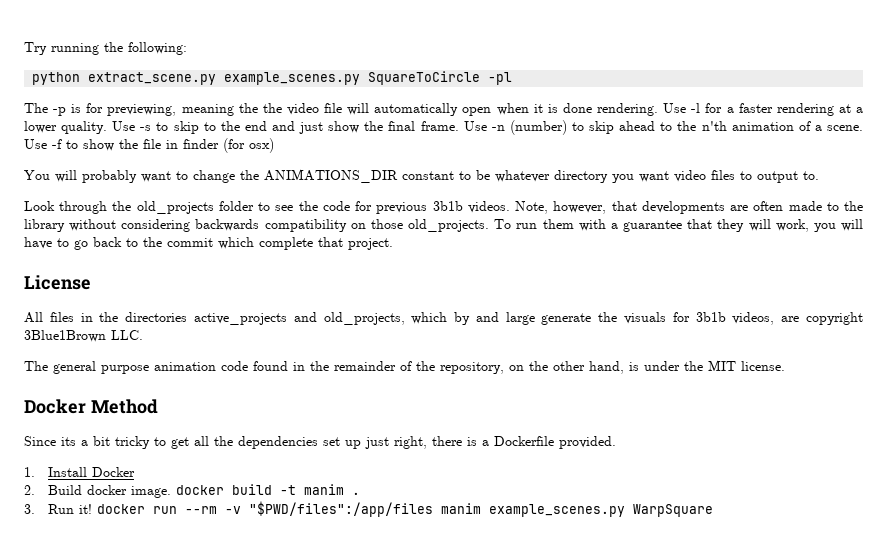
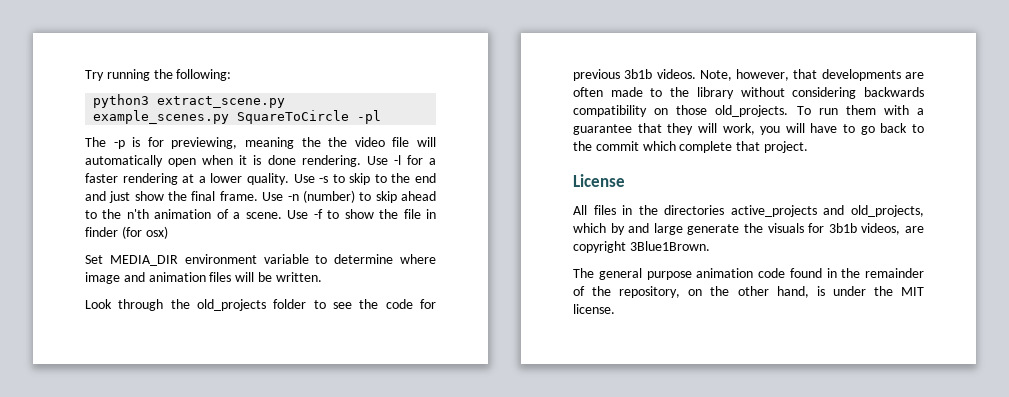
- python extract_scene.py example_scenes.py SquareToCircle -pl
+ python3 extract_scene.py example_scenes.py SquareToCircle -pl
- You will probably want to change the ANIMATIONS_DIR constant to be whatever directory you want video files to output to.
+ Set MEDIA_DIR environment variable to determine where image and animation files will be written.
- All files in the directories active_projects and old_projects, which by and large generate the visuals for 3b1b videos, are copyright 3Blue1Brown LLC.
+ All files in the directories active_projects and old_projects, which by and large generate the visuals for 3b1b videos, are copyright 3Blue1Brown.
- Docker Method
- Since its a bit tricky to get all the dependencies set up just right, there is a Dockerfile provided.
- 1. Install Docker
- 2. Build docker image. docker build -t manim .
- 3. Run it! docker run --rm -v "$PWD/files":/app/files manim example_scenes.py WarpSquare

